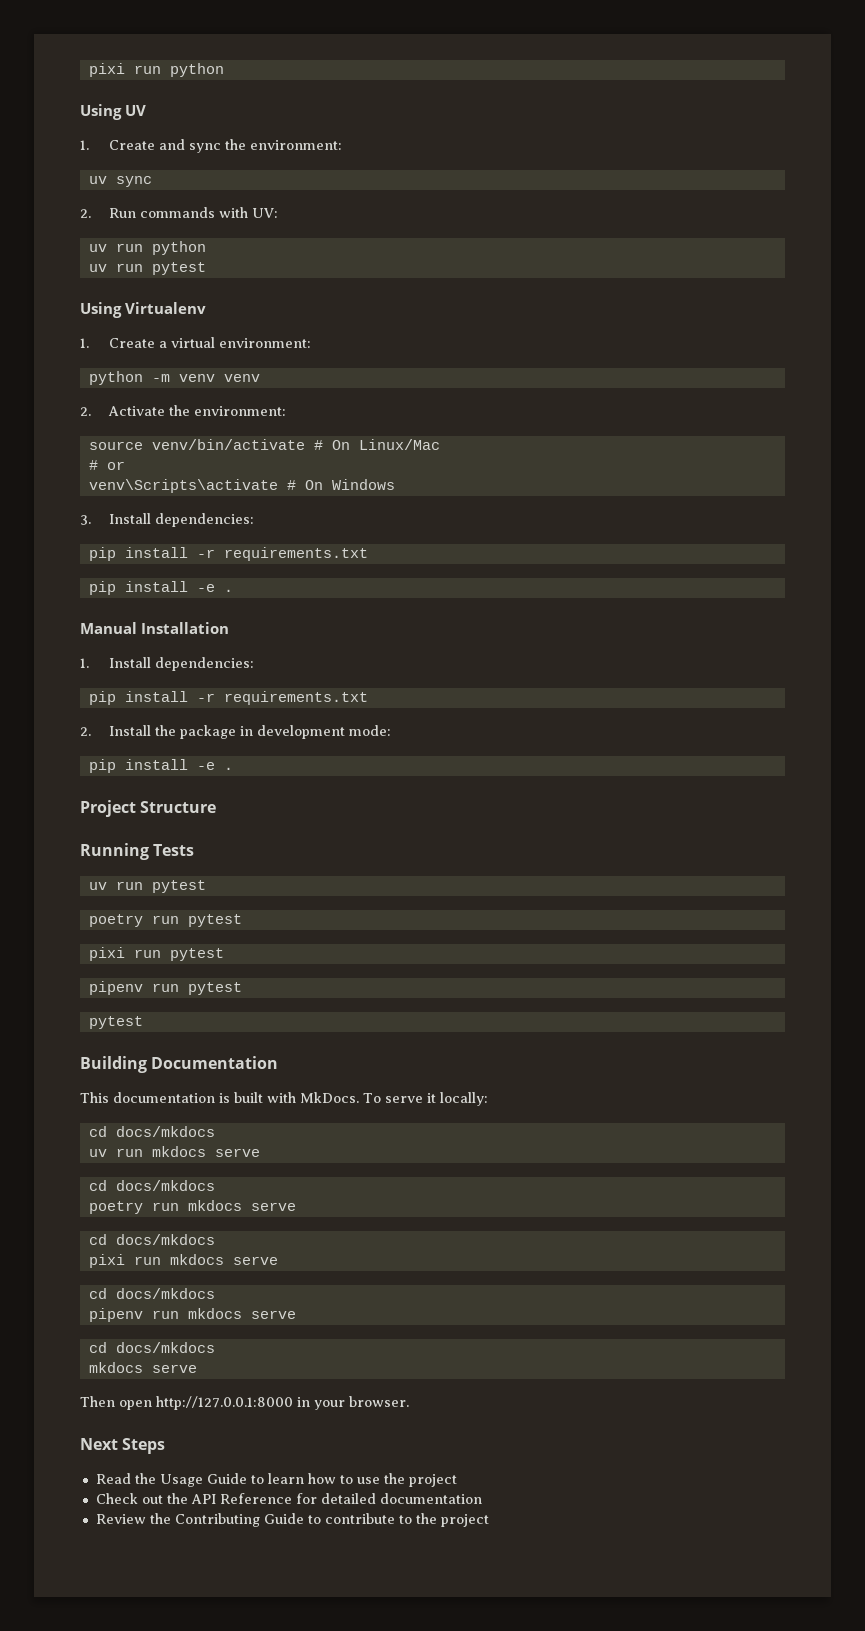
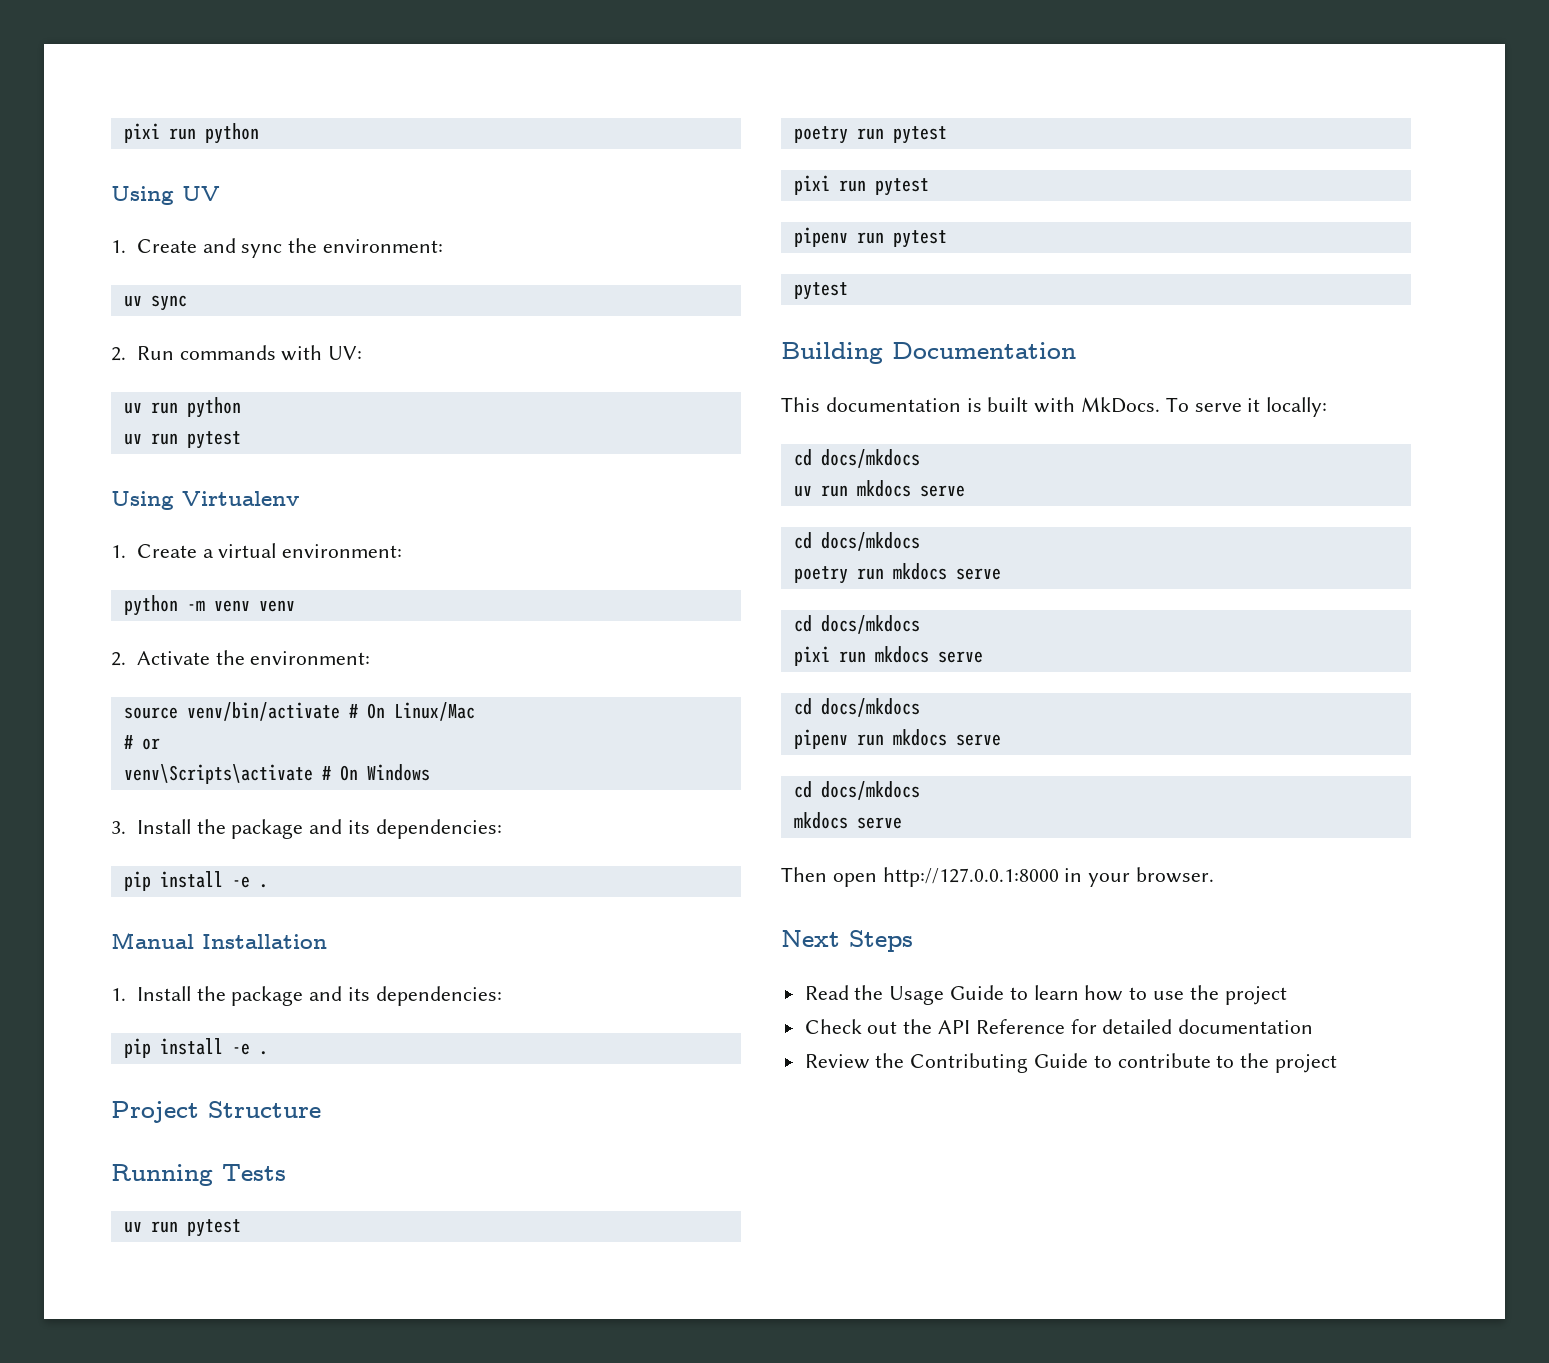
- 3. Install dependencies:
- pip install -r requirements.txt
+ 3. Install the package and its dependencies:
- 1. Install dependencies:
- pip install -r requirements.txt
- 2. Install the package in development mode:
+ 1. Install the package and its dependencies:

